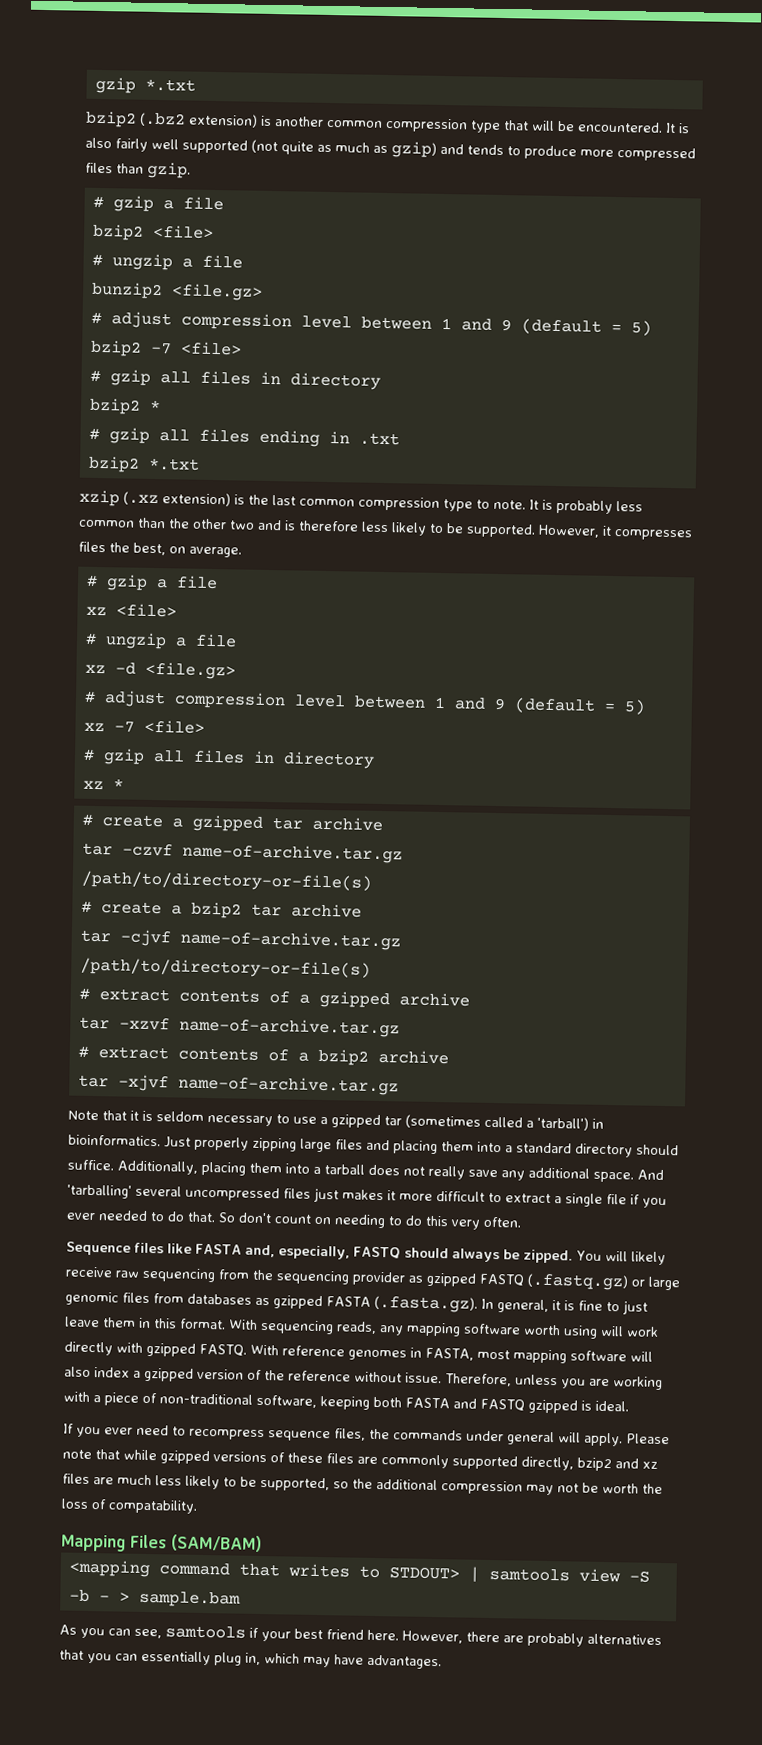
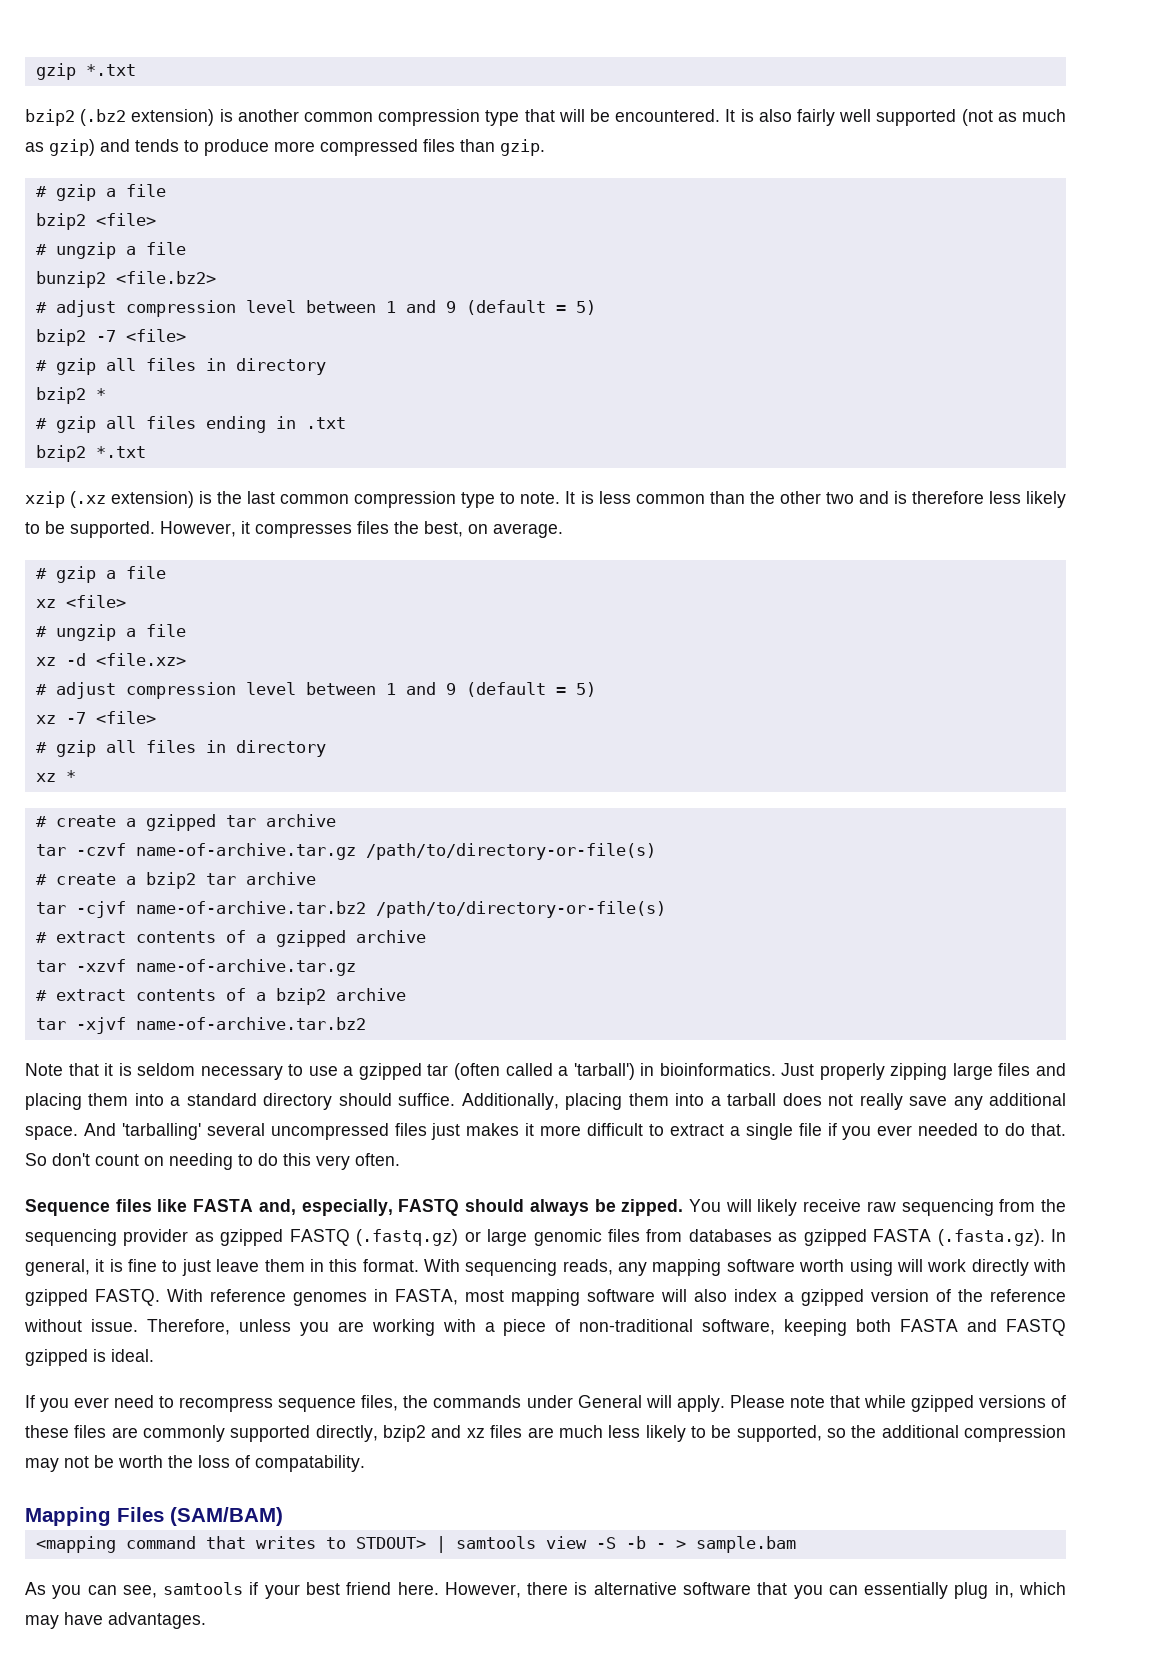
- It is also fairly well supported (not quite as much as gzip) and tends to produce more compressed files than gzip.
+ It is also fairly well supported (not as much as gzip) and tends to produce more compressed files than gzip.
- bunzip2 <file.gz>
+ bunzip2 <file.bz2>
- It is probably less common than the other two and is therefore less likely to be supported.
+ It is less common than the other two and is therefore less likely to be supported.
- xz -d <file.gz>
+ xz -d <file.xz>
- tar -cjvf name-of-archive.tar.gz /path/to/directory-or-file(s)
+ tar -cjvf name-of-archive.tar.bz2 /path/to/directory-or-file(s)
- tar -xjvf name-of-archive.tar.gz
+ tar -xjvf name-of-archive.tar.bz2
- Note that it is seldom necessary to use a gzipped tar (sometimes called a 'tarball') in bioinformatics.
+ Note that it is seldom necessary to use a gzipped tar (often called a 'tarball') in bioinformatics.
- If you ever need to recompress sequence files, the commands under general will apply.
+ If you ever need to recompress sequence files, the commands under General will apply.
- However, there are probably alternatives that you can essentially plug in, which may have advantages.
+ However, there is alternative software that you can essentially plug in, which may have advantages.

